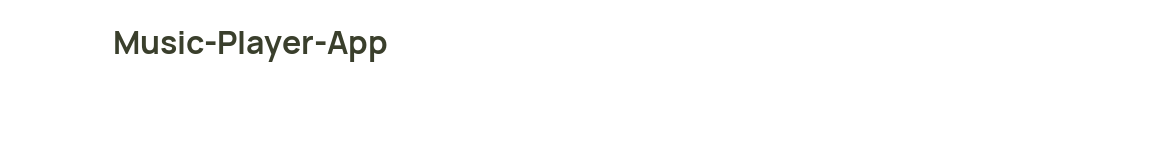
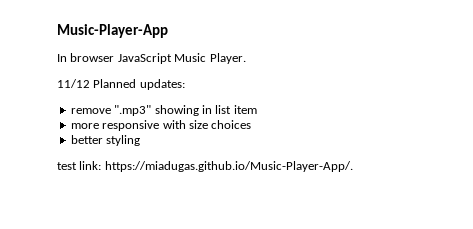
+ In browser JavaScript Music Player.
+ 11/12 Planned updates:
+ remove ".mp3" showing in list item
+ more responsive with size choices
+ better styling
+ test link: https://miadugas.github.io/Music-Player-App/.

